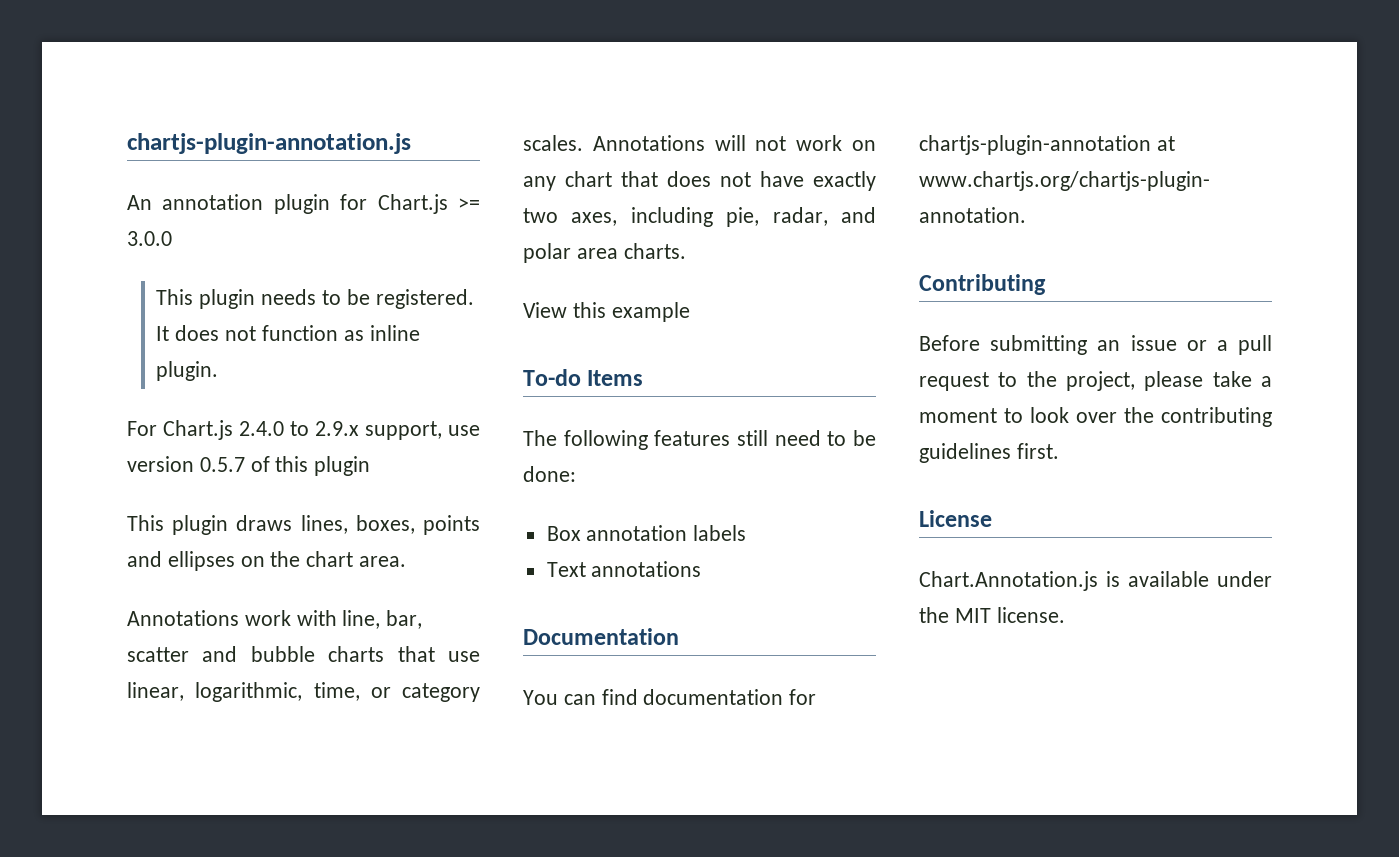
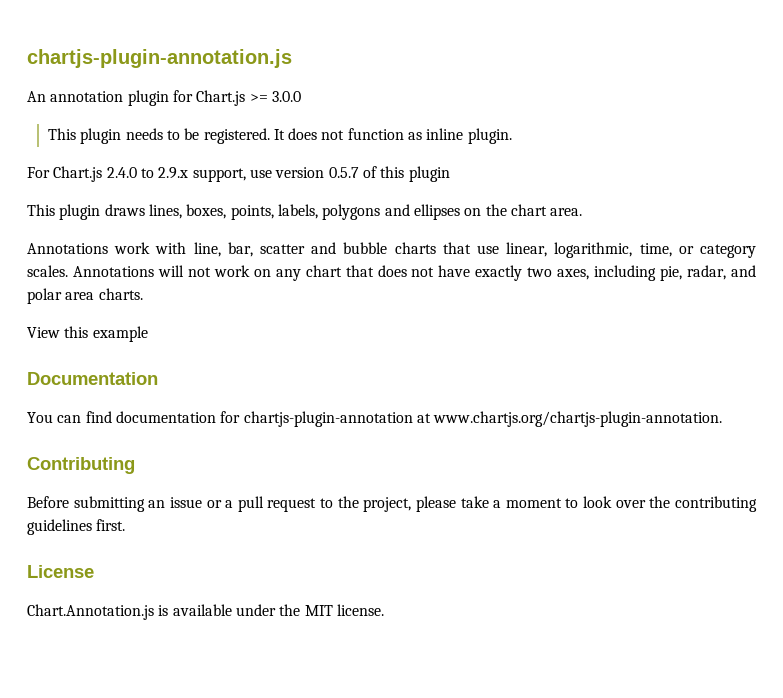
- This plugin draws lines, boxes, points and ellipses on the chart area.
+ This plugin draws lines, boxes, points, labels, polygons and ellipses on the chart area.
- To-do Items
- The following features still need to be done:
- Box annotation labels
- Text annotations

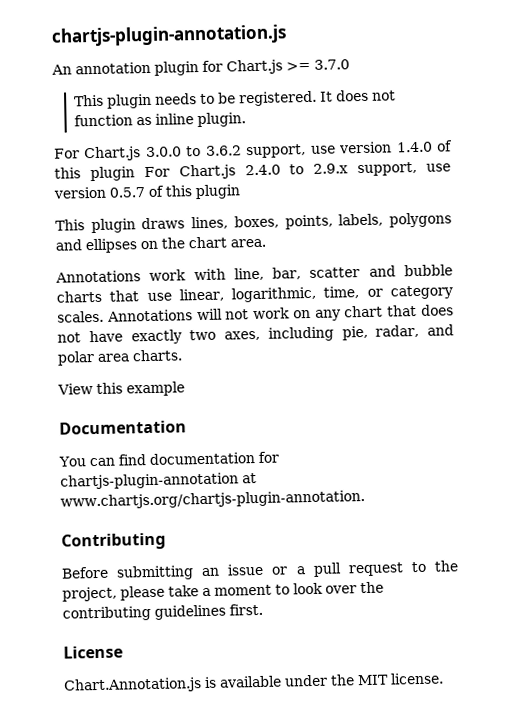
- An annotation plugin for Chart.js >= 3.0.0
+ An annotation plugin for Chart.js >= 3.7.0
- For Chart.js 2.4.0 to 2.9.x support, use version 0.5.7 of this plugin
+ For Chart.js 3.0.0 to 3.6.2 support, use version 1.4.0 of this plugin For Chart.js 2.4.0 to 2.9.x support, use version 0.5.7 of this plugin

